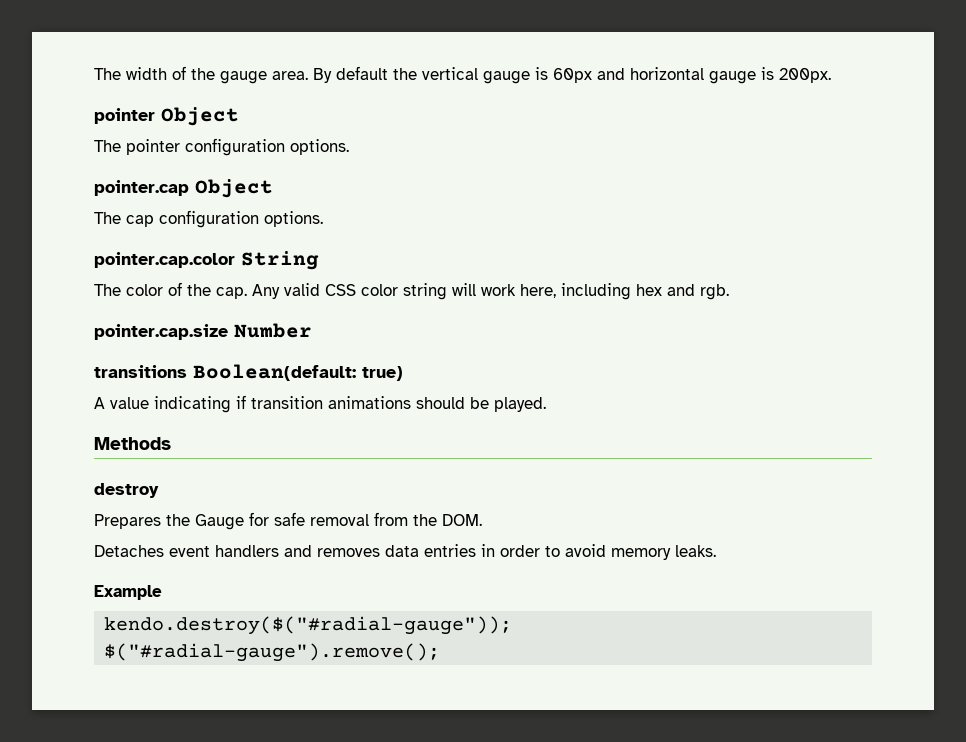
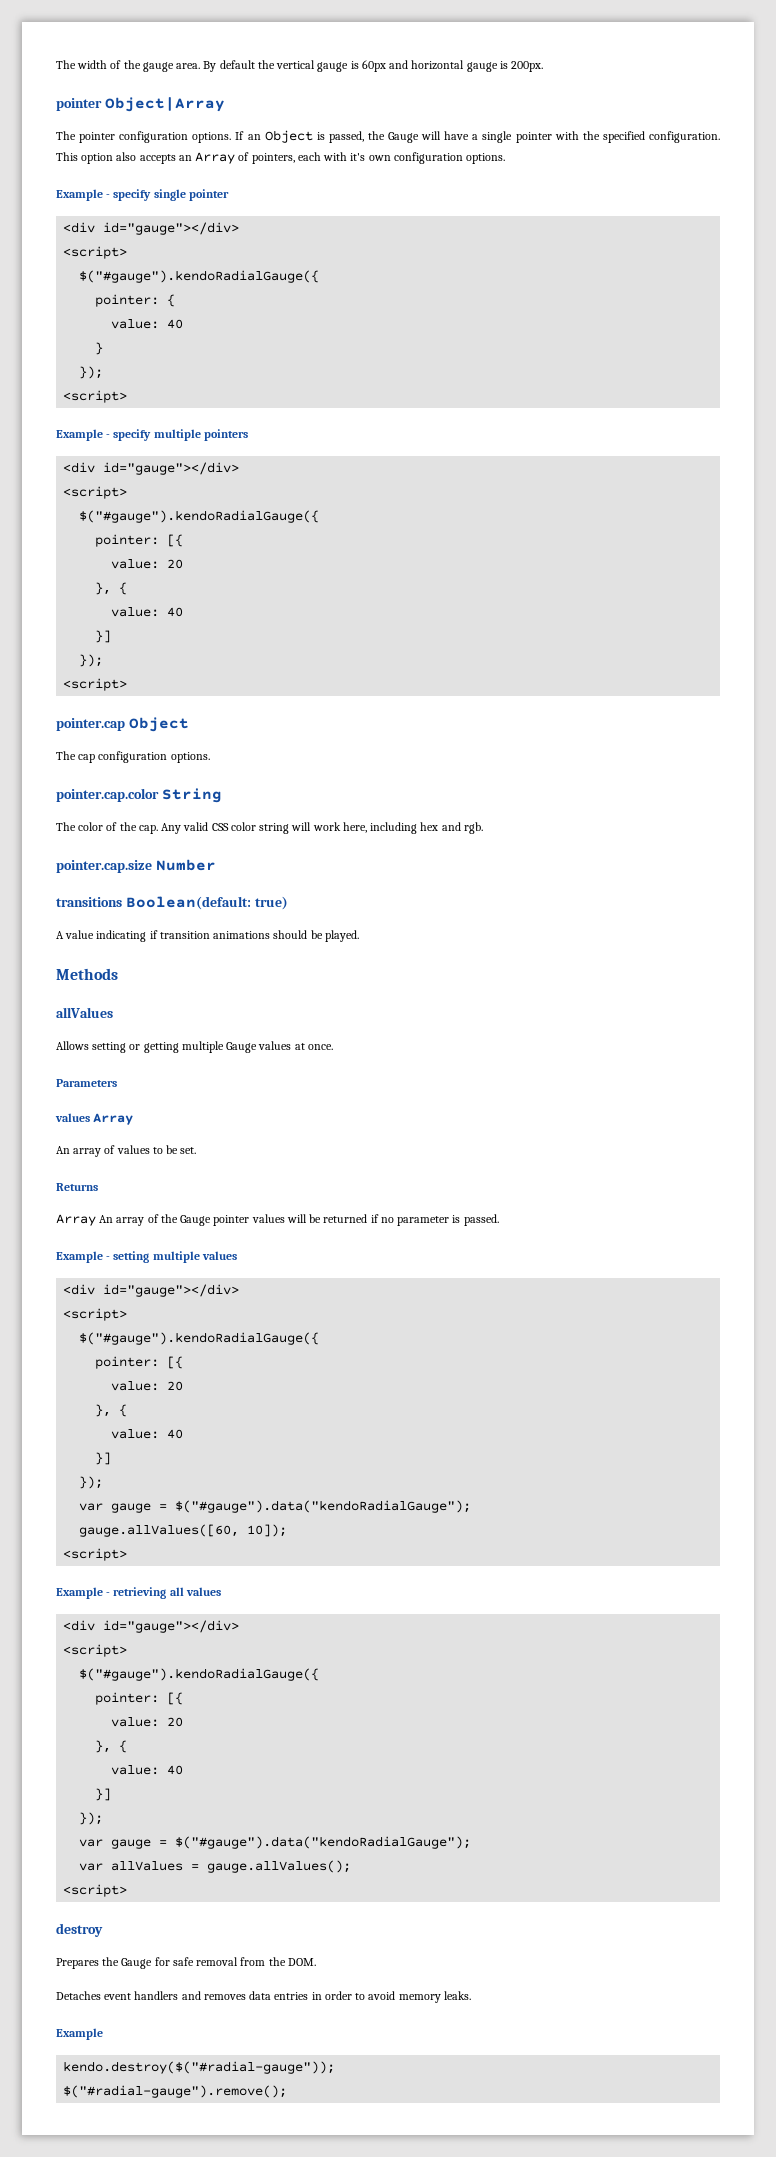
- pointer Object
+ pointer Object|Array
+ If an Object is passed, the Gauge will have a single pointer with the specified configuration. This option also accepts an Array of pointers, each with it's own configuration options.
+ Example - specify single pointer
+ <div id="gauge"></div>
+ <script>
+ $("#gauge").kendoRadialGauge({
+ pointer: {
+ value: 40
+ }
+ });
+ <script>
+ Example - specify multiple pointers
+ <div id="gauge"></div>
+ <script>
+ $("#gauge").kendoRadialGauge({
+ pointer: [{
+ value: 20
+ }, {
+ value: 40
+ }]
+ });
+ <script>
  Methods
+ allValues
+ Allows setting or getting multiple Gauge values at once.
+ Parameters
+ values Array
+ An array of values to be set.
+ Returns
+ Array An array of the Gauge pointer values will be returned if no parameter is passed.
+ Example - setting multiple values
+ <div id="gauge"></div>
+ <script>
+ $("#gauge").kendoRadialGauge({
+ pointer: [{
+ value: 20
+ }, {
+ value: 40
+ }]
+ });
+ var gauge = $("#gauge").data("kendoRadialGauge");
+ gauge.allValues([60, 10]);
+ <script>
+ Example - retrieving all values
+ <div id="gauge"></div>
+ <script>
+ $("#gauge").kendoRadialGauge({
+ pointer: [{
+ value: 20
+ }, {
+ value: 40
+ }]
+ });
+ var gauge = $("#gauge").data("kendoRadialGauge");
+ var allValues = gauge.allValues();
+ <script>

